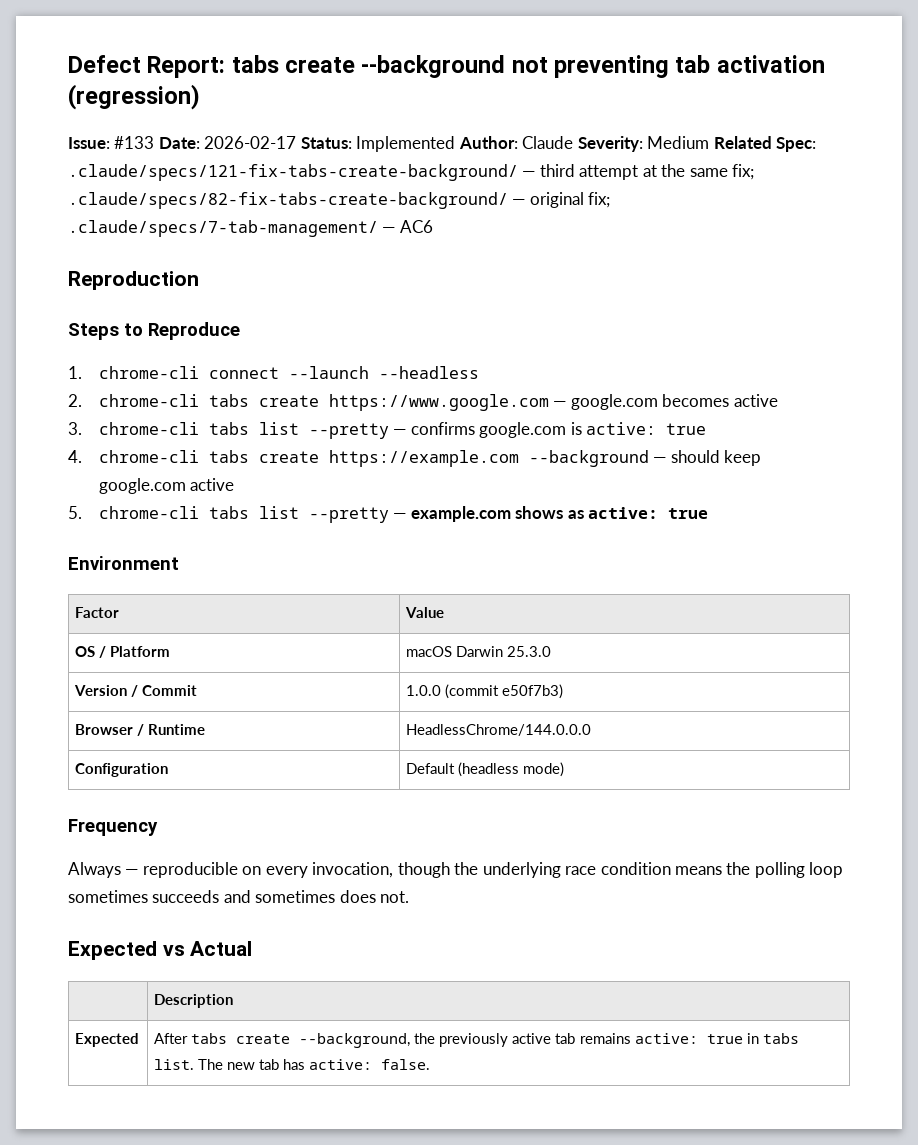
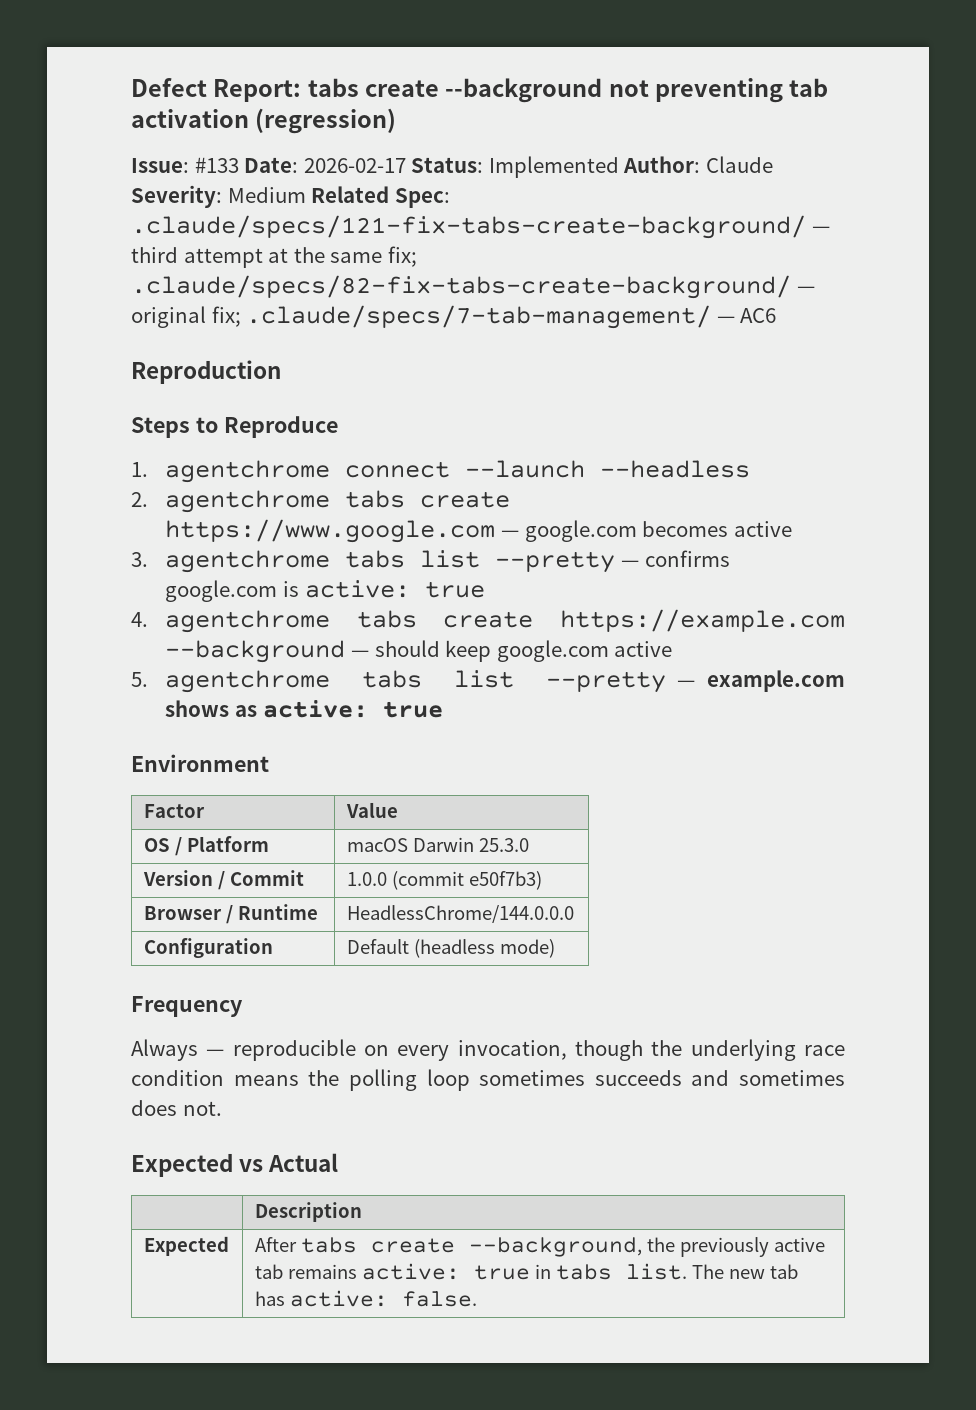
- 1. chrome-cli connect --launch --headless
+ 1. agentchrome connect --launch --headless
- 2. chrome-cli tabs create https://www.google.com — google.com becomes active
+ 2. agentchrome tabs create https://www.google.com — google.com becomes active
- 3. chrome-cli tabs list --pretty — confirms google.com is active: true
+ 3. agentchrome tabs list --pretty — confirms google.com is active: true
- 4. chrome-cli tabs create https://example.com --background — should keep google.com active
+ 4. agentchrome tabs create https://example.com --background — should keep google.com active
- 5. chrome-cli tabs list --pretty — example.com shows as active: true
+ 5. agentchrome tabs list --pretty — example.com shows as active: true

